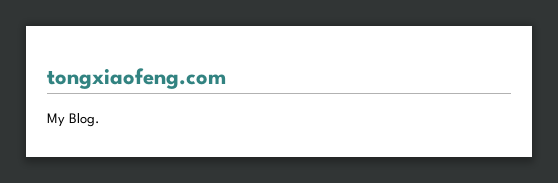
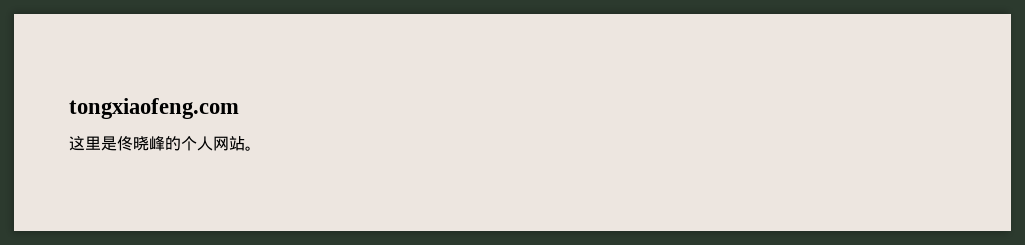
- My Blog.
+ 这里是佟晓峰的个人网站。

